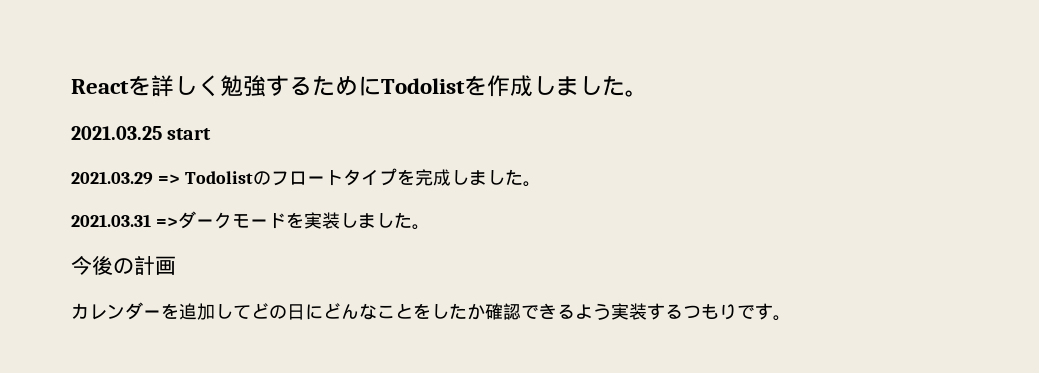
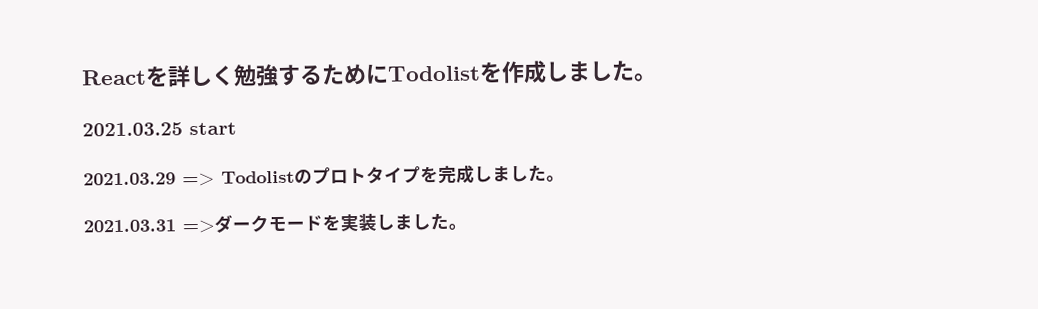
- 2021.03.29 => Todolistのフロートタイプを完成しました。
+ 2021.03.29 => Todolistのプロトタイプを完成しました。
- 今後の計画
- カレンダーを追加してどの日にどんなことをしたか確認できるよう実装するつもりです。

